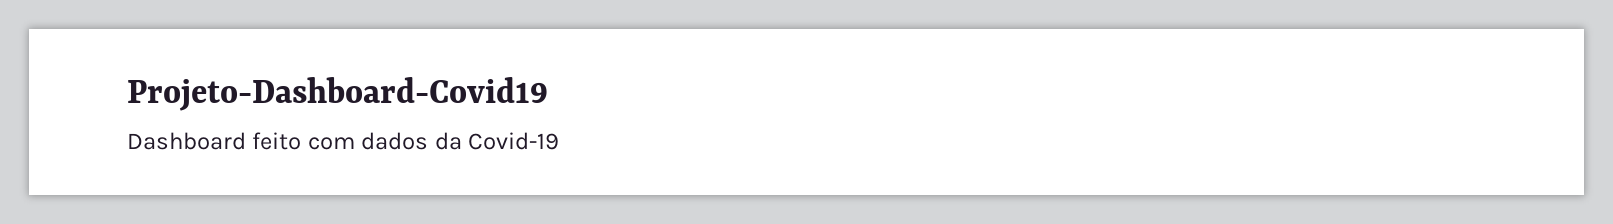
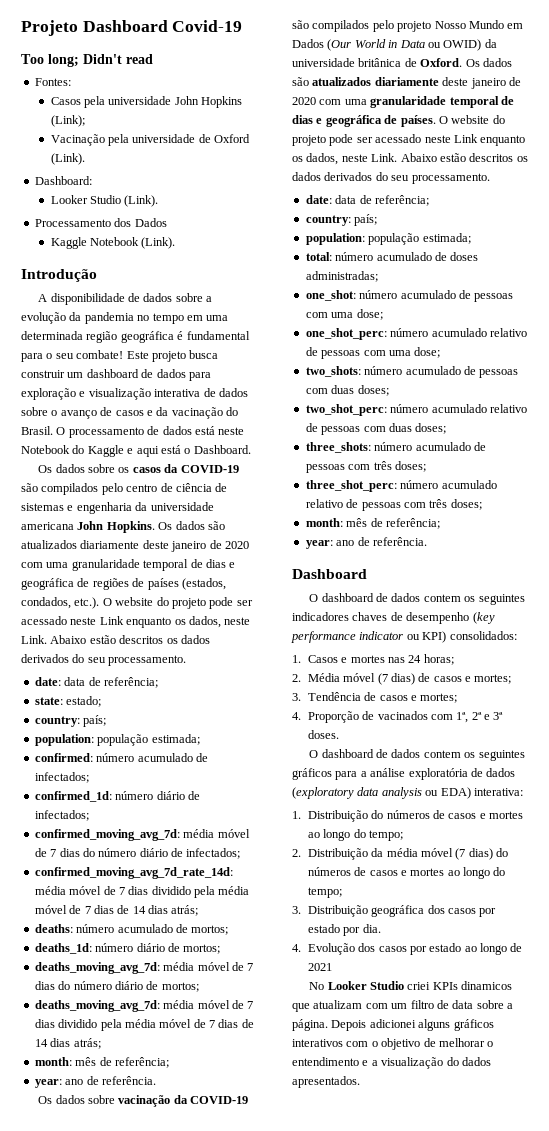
- Projeto-Dashboard-Covid19
- Dashboard feito com dados da Covid-19
+ Projeto Dashboard Covid-19
+ Too long; Didn't read
+ Fontes:
+ Casos pela universidade John Hopkins (Link);
+ Vacinação pela universidade de Oxford (Link).
+ Dashboard:
+ Looker Studio (Link).
+ Processamento dos Dados
+ Kaggle Notebook (Link).
+ Introdução
+ A disponibilidade de dados sobre a evolução da pandemia no tempo em uma determinada região geográfica é fundamental para o seu combate! Este projeto busca construir um dashboard de dados para exploração e visualização interativa de dados sobre o avanço de casos e da vacinação do Brasil. O processamento de dados está neste Notebook do Kaggle e aqui está o Dashboard.
+ Os dados sobre os casos da COVID-19 são compilados pelo centro de ciência de sistemas e engenharia da universidade americana John Hopkins. Os dados são atualizados diariamente deste janeiro de 2020 com uma granularidade temporal de dias e geográfica de regiões de países (estados, condados, etc.). O website do projeto pode ser acessado neste Link enquanto os dados, neste Link. Abaixo estão descritos os dados derivados do seu processamento.
+ date: data de referência;
+ state: estado;
+ country: país;
+ population: população estimada;
+ confirmed: número acumulado de infectados;
+ confirmed_1d: número diário de infectados;
+ confirmed_moving_avg_7d: média móvel de 7 dias do número diário de infectados;
+ confirmed_moving_avg_7d_rate_14d: média móvel de 7 dias dividido pela média móvel de 7 dias de 14 dias atrás;
+ deaths: número acumulado de mortos;
+ deaths_1d: número diário de mortos;
+ deaths_moving_avg_7d: média móvel de 7 dias do número diário de mortos;
+ deaths_moving_avg_7d: média móvel de 7 dias dividido pela média móvel de 7 dias de 14 dias atrás;
+ month: mês de referência;
+ year: ano de referência.
+ Os dados sobre vacinação da COVID-19 são compilados pelo projeto Nosso Mundo em Dados (Our World in Data ou OWID) da universidade britânica de Oxford. Os dados são atualizados diariamente deste janeiro de 2020 com uma granularidade temporal de dias e geográfica de países. O website do projeto pode ser acessado neste Link enquanto os dados, neste Link. Abaixo estão descritos os dados derivados do seu processamento.
+ date: data de referência;
+ country: país;
+ population: população estimada;
+ total: número acumulado de doses administradas;
+ one_shot: número acumulado de pessoas com uma dose;
+ one_shot_perc: número acumulado relativo de pessoas com uma dose;
+ two_shots: número acumulado de pessoas com duas doses;
+ two_shot_perc: número acumulado relativo de pessoas com duas doses;
+ three_shots: número acumulado de pessoas com três doses;
+ three_shot_perc: número acumulado relativo de pessoas com três doses;
+ month: mês de referência;
+ year: ano de referência.
+ Dashboard
+ O dashboard de dados contem os seguintes indicadores chaves de desempenho (key performance indicator ou KPI) consolidados:
+ 1. Casos e mortes nas 24 horas;
+ 2. Média móvel (7 dias) de casos e mortes;
+ 3. Tendência de casos e mortes;
+ 4. Proporção de vacinados com 1ª, 2ª e 3ª doses.
+ O dashboard de dados contem os seguintes gráficos para a análise exploratória de dados (exploratory data analysis ou EDA) interativa:
+ 1. Distribuição do números de casos e mortes ao longo do tempo;
+ 2. Distribuição da média móvel (7 dias) do números de casos e mortes ao longo do tempo;
+ 3. Distribuição geográfica dos casos por estado por dia.
+ 4. Evolução dos casos por estado ao longo de 2021
+ No Looker Studio criei KPIs dinamicos que atualizam com um filtro de data sobre a página. Depois adicionei alguns gráficos interativos com o objetivo de melhorar o entendimento e a visualização do dados apresentados.

